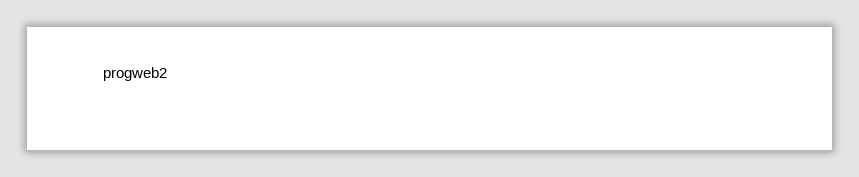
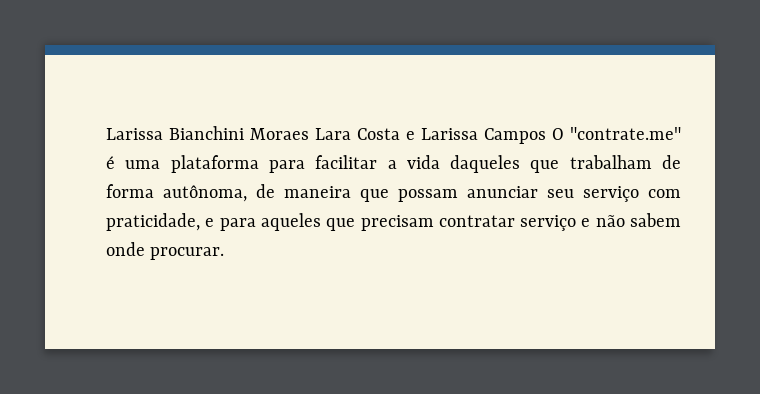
- progweb2
+ Larissa Bianchini Moraes Lara Costa e Larissa Campos O "contrate.me" é uma plataforma para facilitar a vida daqueles que trabalham de forma autônoma, de maneira que possam anunciar seu serviço com praticidade, e para aqueles que precisam contratar serviço e não sabem onde procurar.

